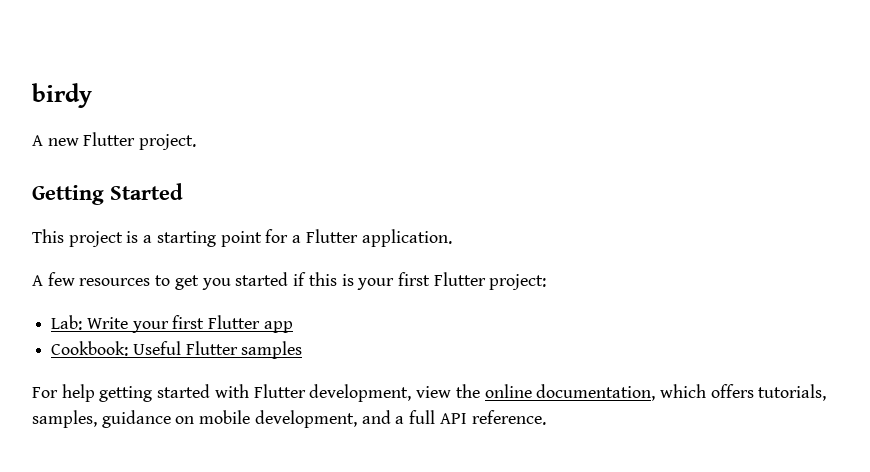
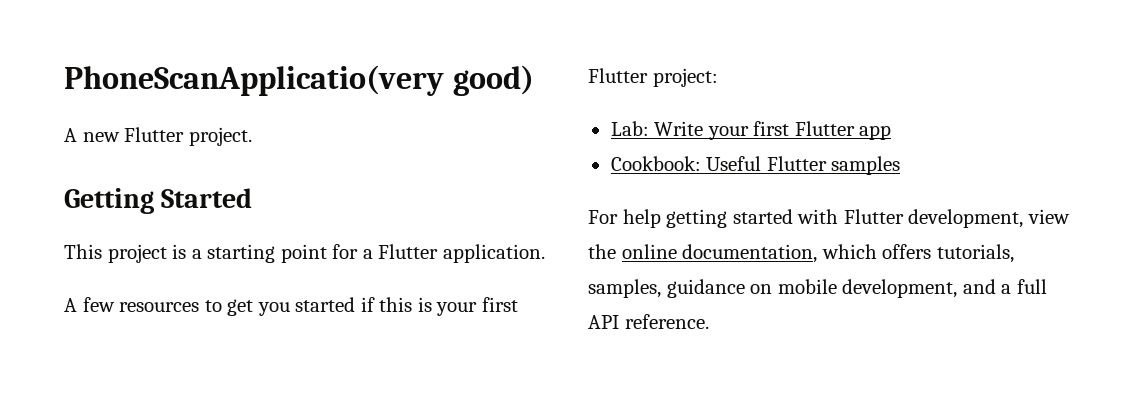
- birdy
+ PhoneScanApplicatio(very good)

